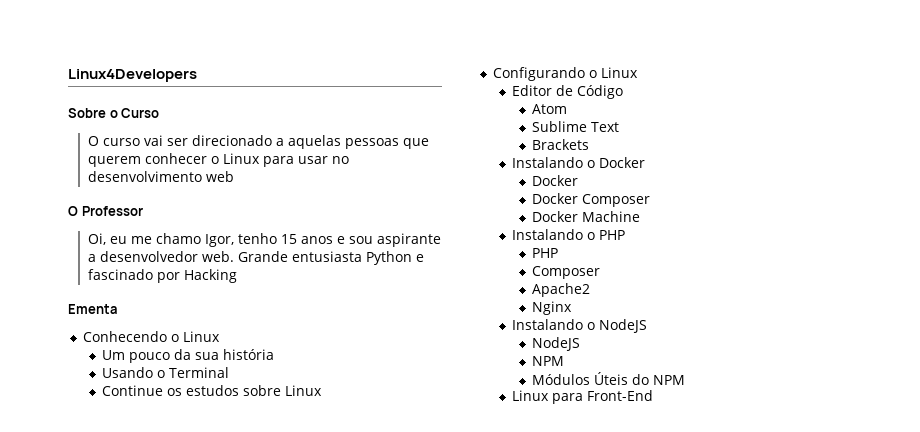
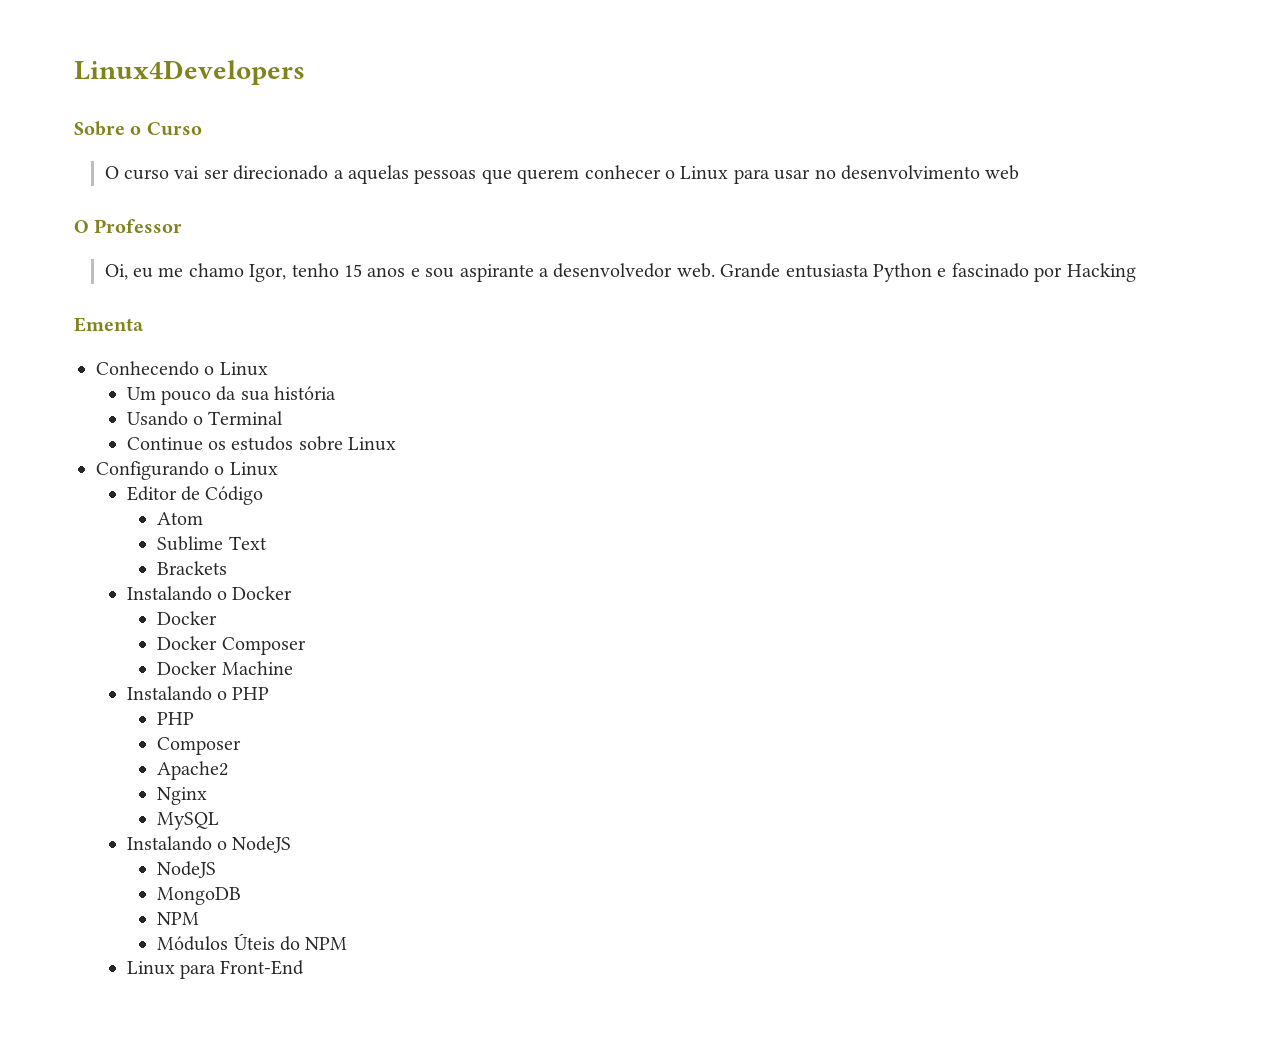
+ MySQL
+ MongoDB

